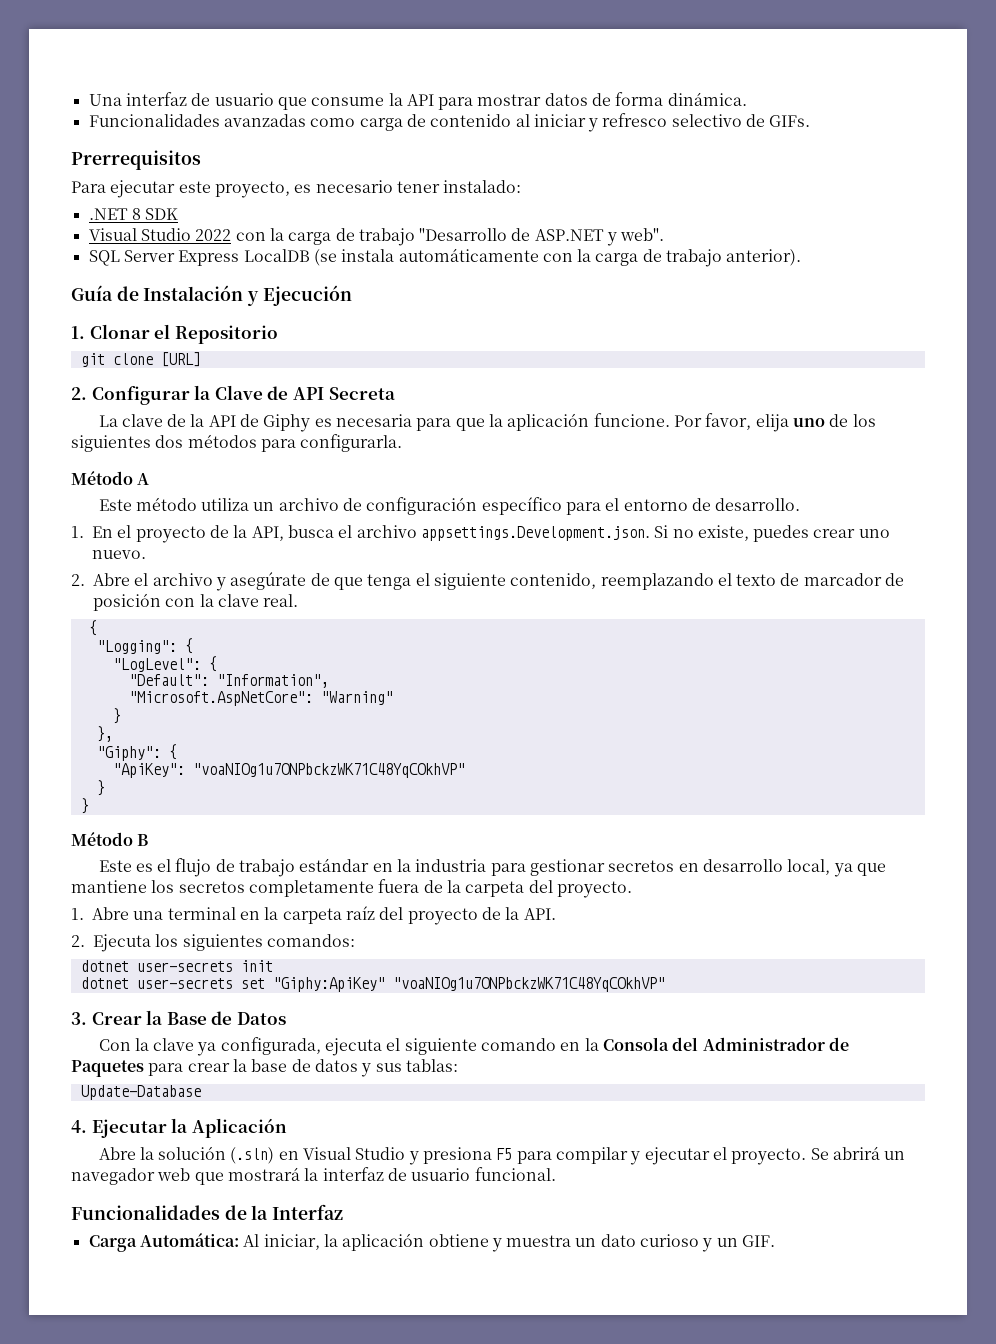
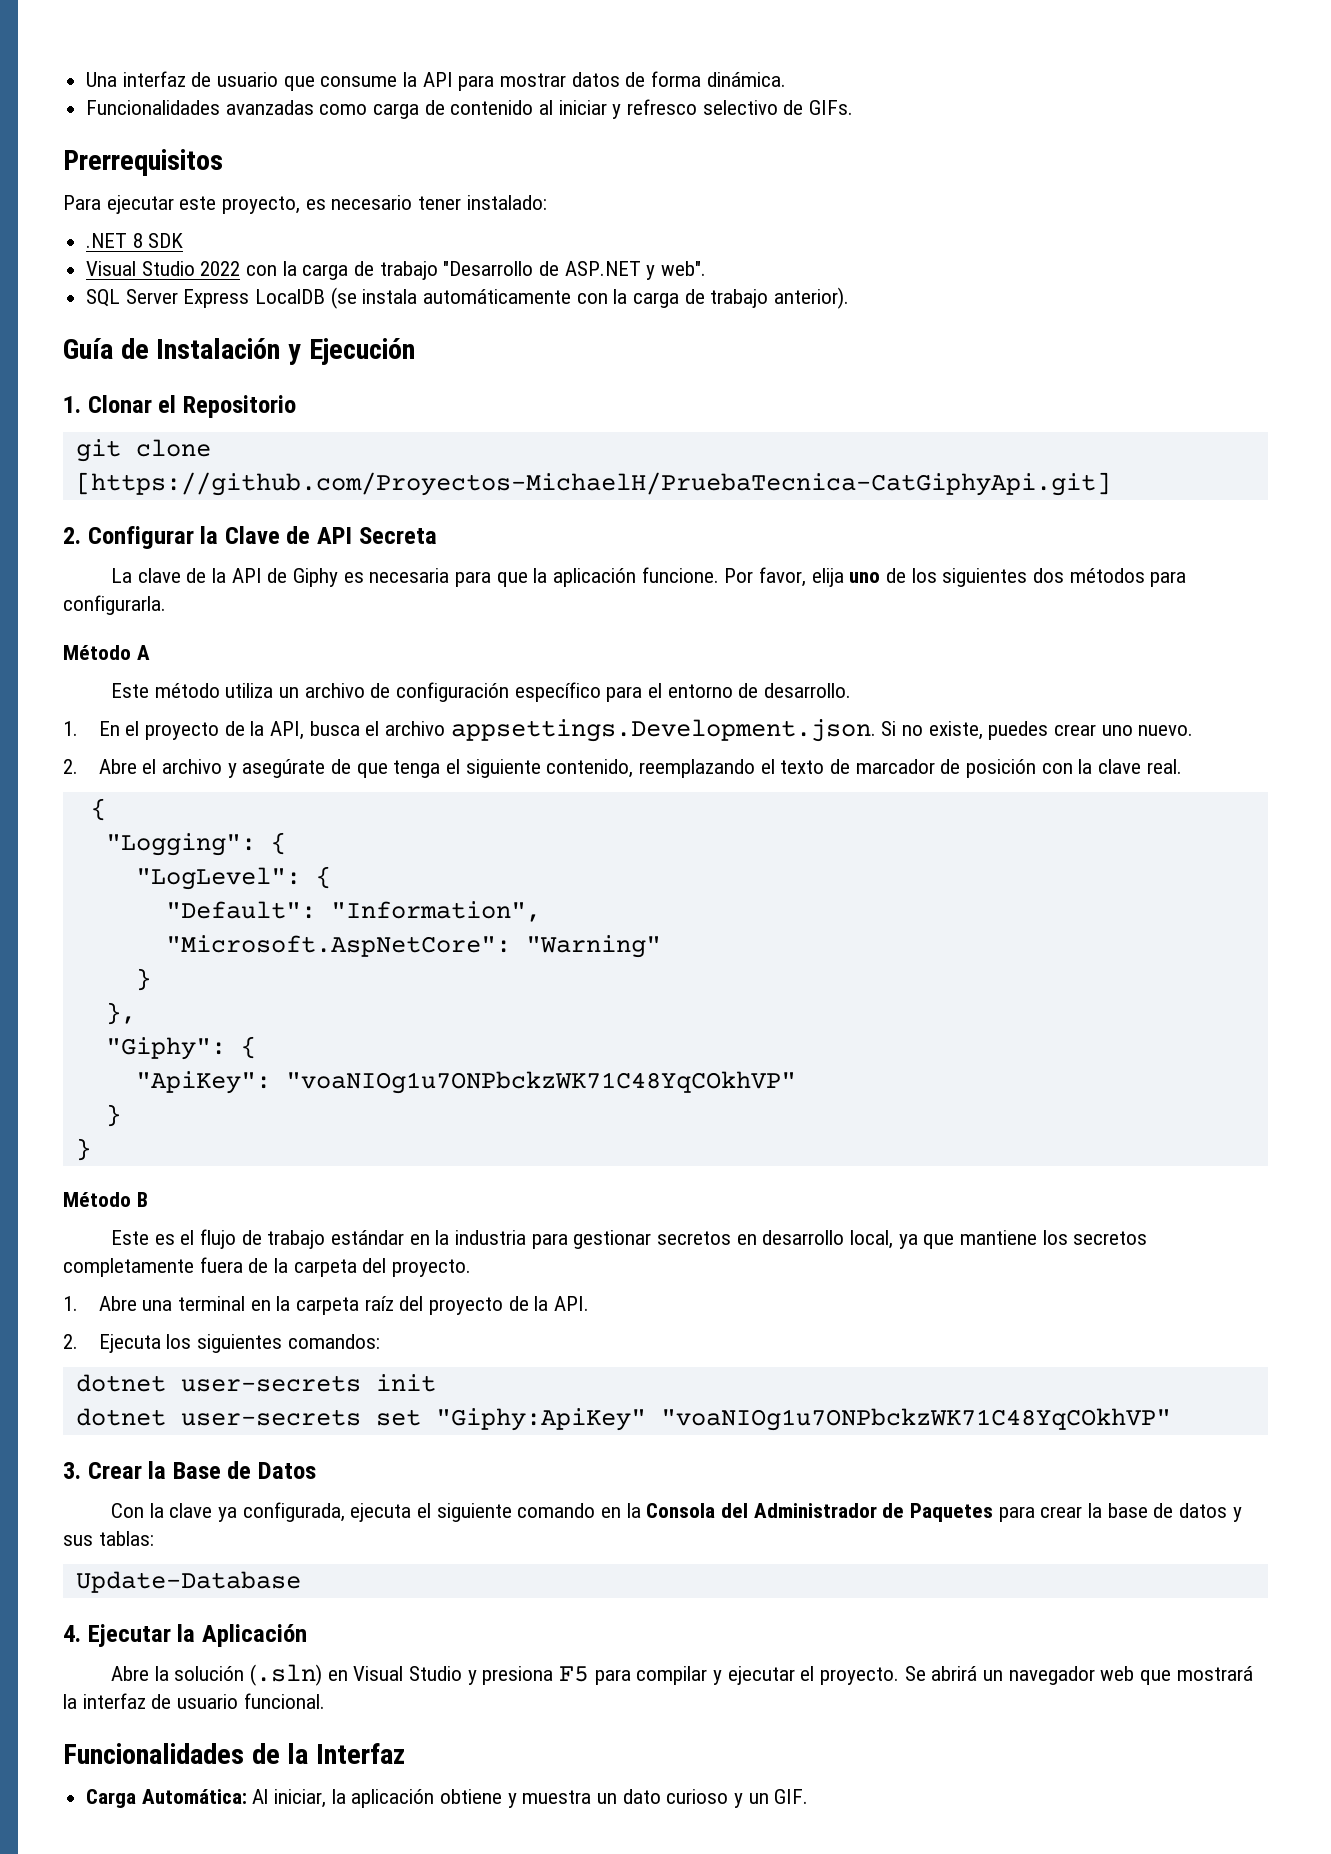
- git clone [URL]
+ git clone [https://github.com/Proyectos-MichaelH/PruebaTecnica-CatGiphyApi.git]

